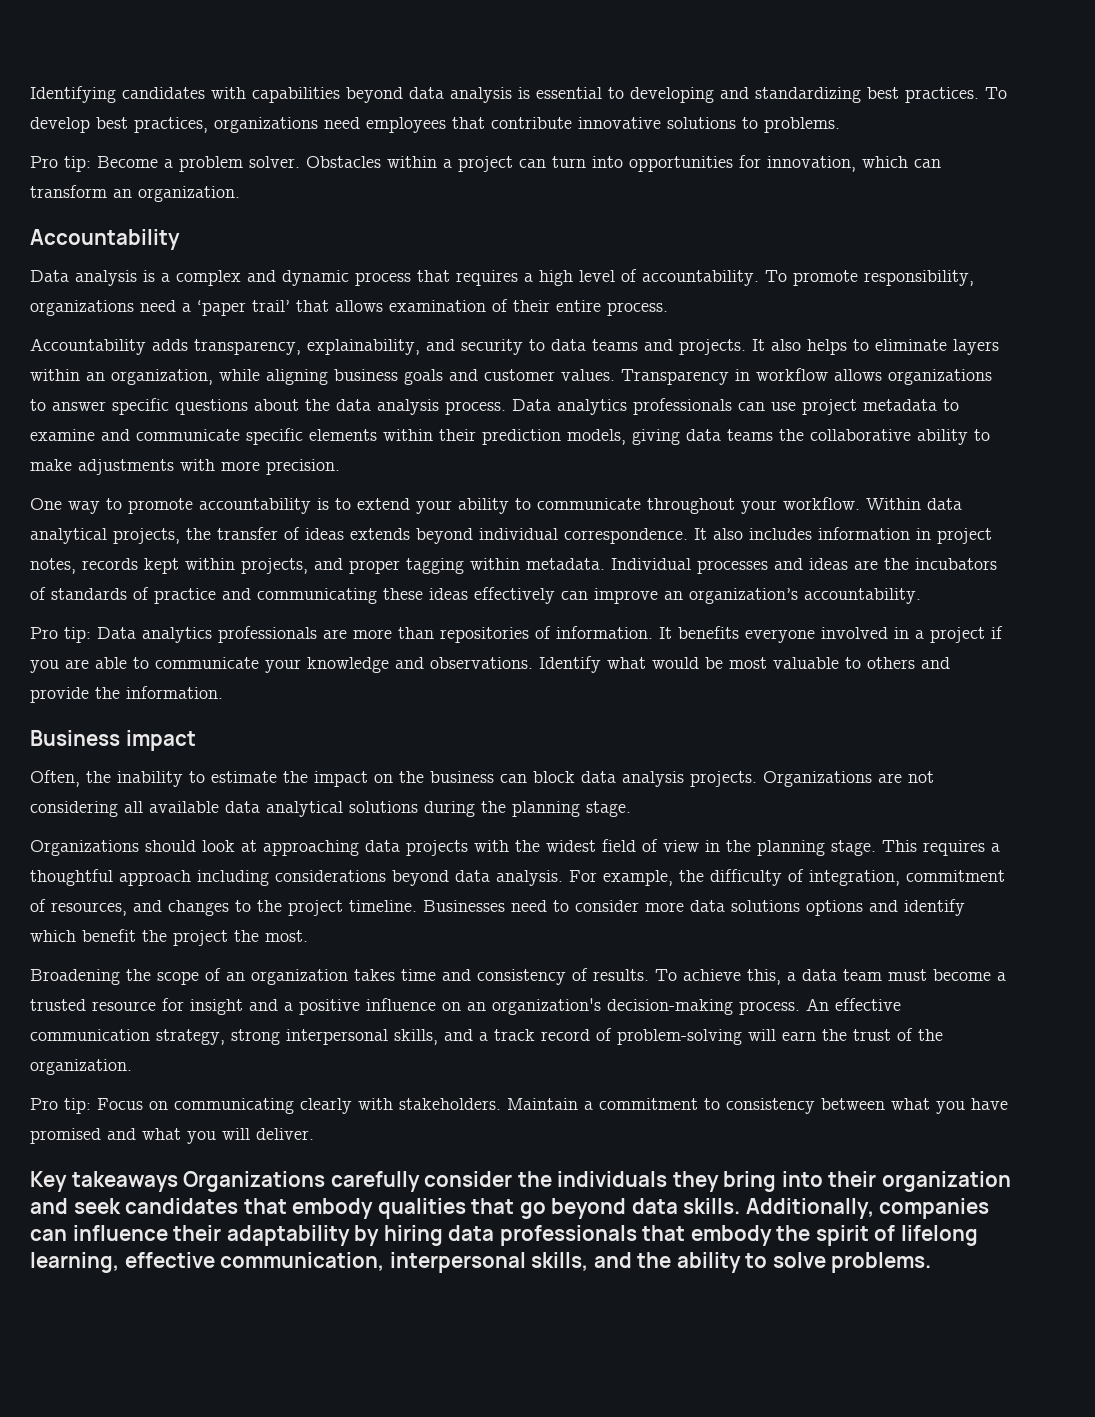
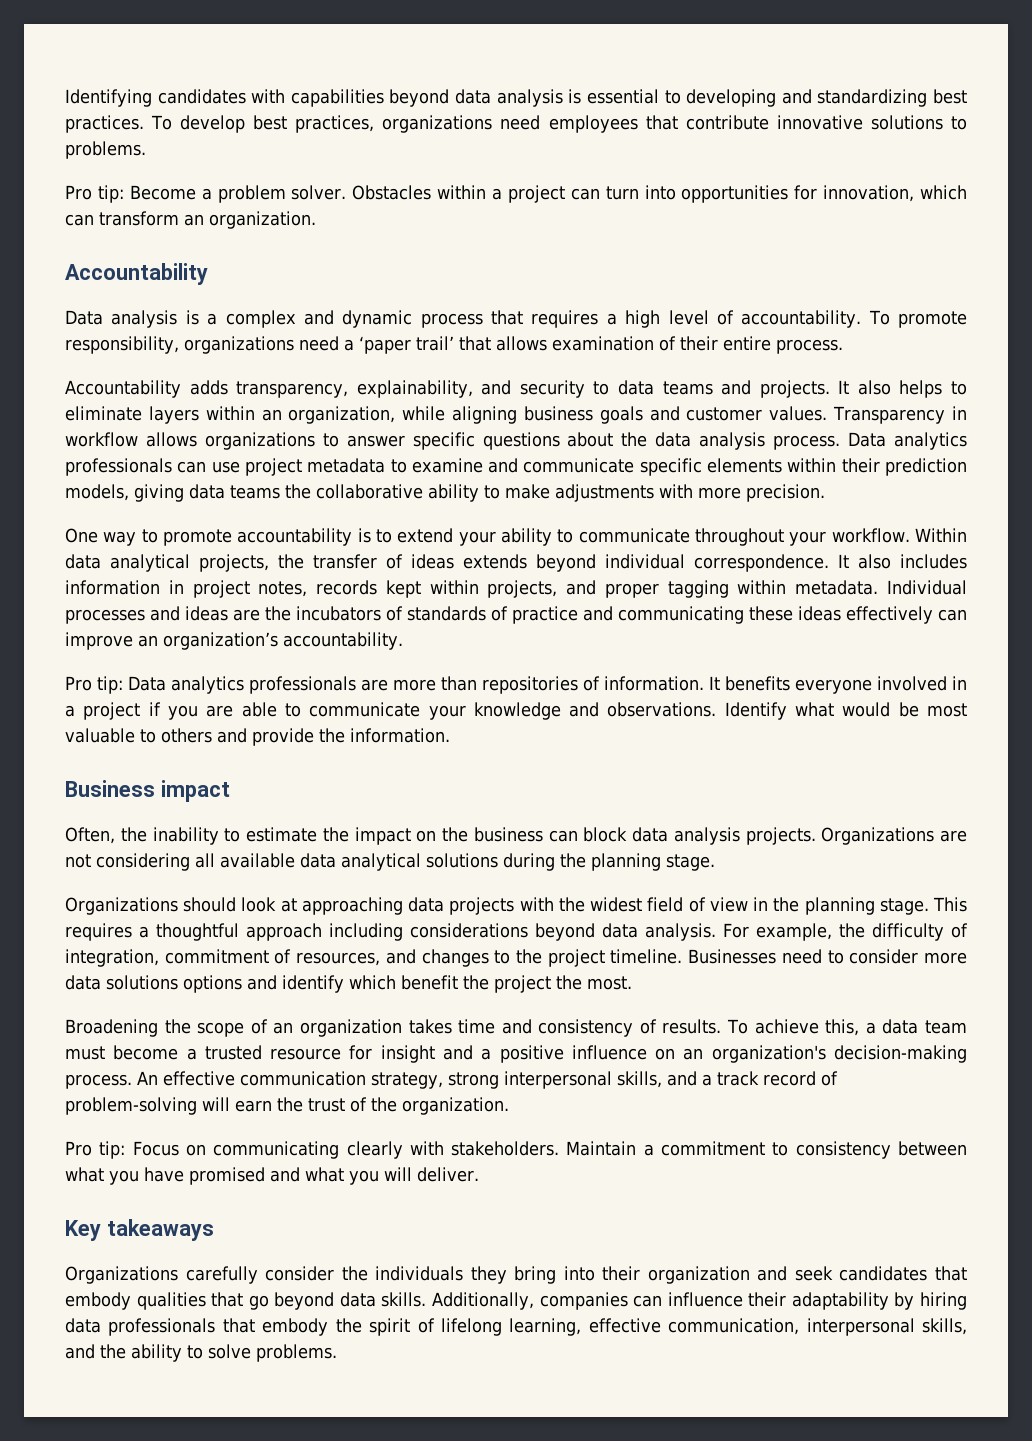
- Key takeaways Organizations carefully consider the individuals they bring into their organization and seek candidates that embody qualities that go beyond data skills.
+ Key takeaways
+ Organizations carefully consider the individuals they bring into their organization and seek candidates that embody qualities that go beyond data skills.

